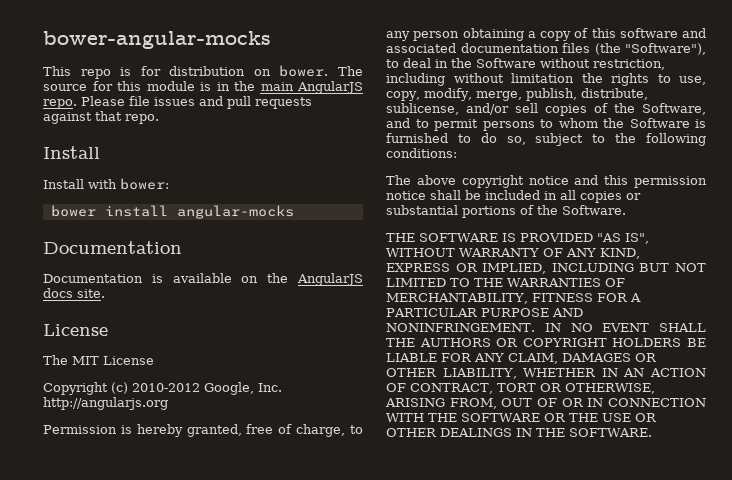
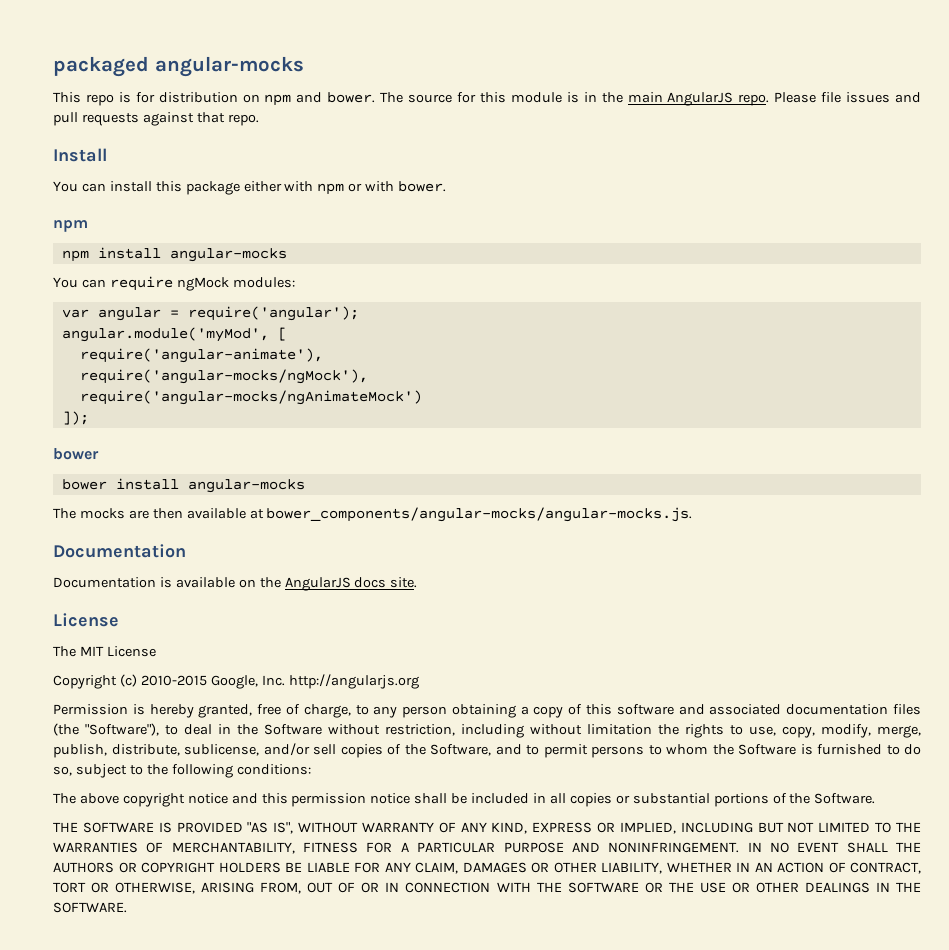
- bower-angular-mocks
+ packaged angular-mocks
- This repo is for distribution on bower.
+ This repo is for distribution on npm and bower.
- Install with bower:
+ You can install this package either with npm or with bower.
+ npm
+ npm install angular-mocks
+ You can require ngMock modules:
+ var angular = require('angular');
+ angular.module('myMod', [
+ require('angular-animate'),
+ require('angular-mocks/ngMock'),
+ require('angular-mocks/ngAnimateMock')
+ ]);
+ bower
  bower install angular-mocks
+ The mocks are then available at bower_components/angular-mocks/angular-mocks.js.
- Copyright (c) 2010-2012 Google, Inc. http://angularjs.org
+ Copyright (c) 2010-2015 Google, Inc. http://angularjs.org

